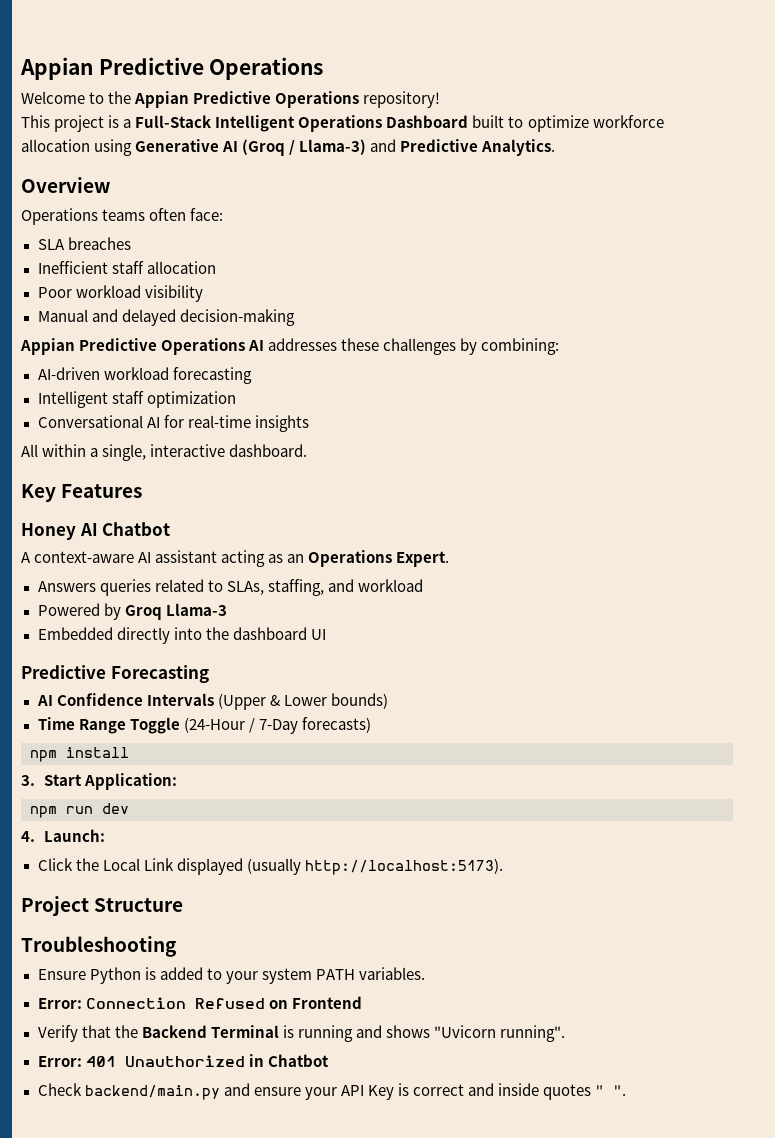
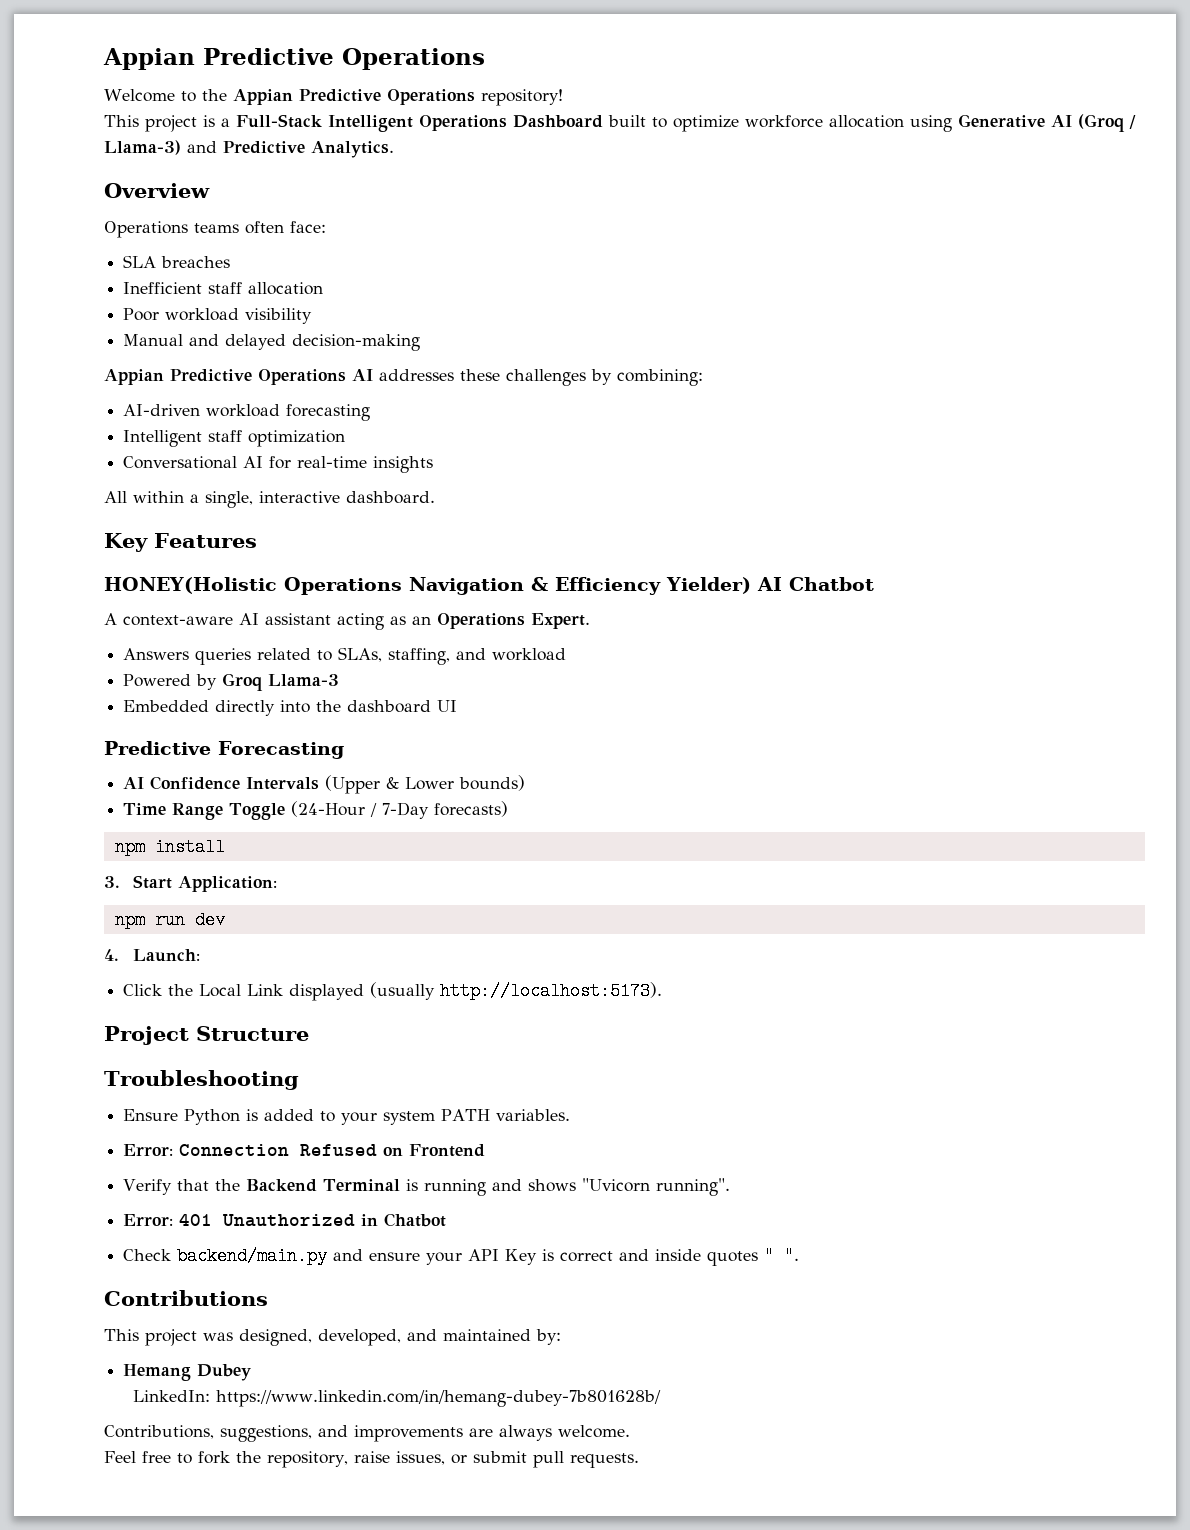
- Honey AI Chatbot
+ HONEY(Holistic Operations Navigation & Efficiency Yielder) AI Chatbot
+ Contributions
+ This project was designed, developed, and maintained by:
+ Hemang Dubey
+ LinkedIn: https://www.linkedin.com/in/hemang-dubey-7b801628b/
+ Contributions, suggestions, and improvements are always welcome.
+ Feel free to fork the repository, raise issues, or submit pull requests.

